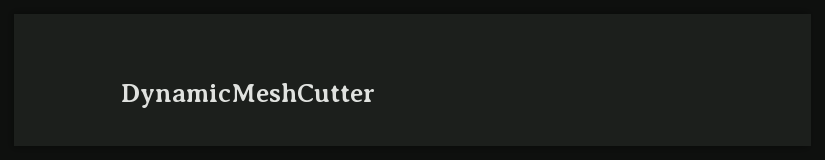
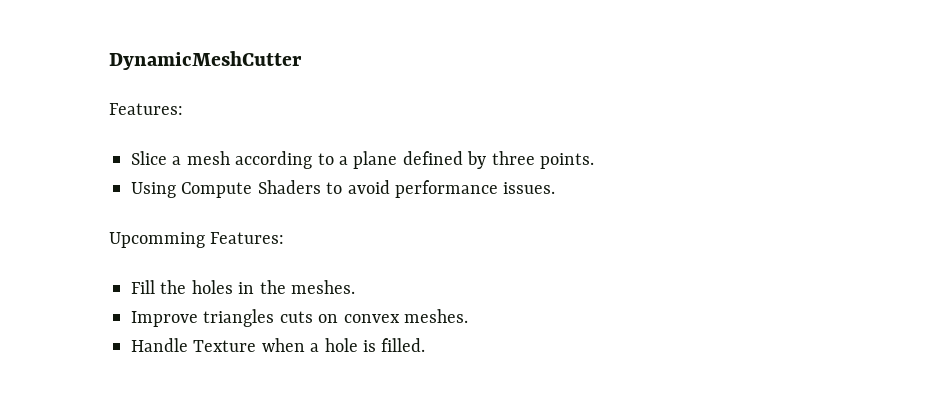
  DynamicMeshCutter
+ Features:
+ Slice a mesh according to a plane defined by three points.
+ Using Compute Shaders to avoid performance issues.
+ Upcomming Features:
+ Fill the holes in the meshes.
+ Improve triangles cuts on convex meshes.
+ Handle Texture when a hole is filled.

